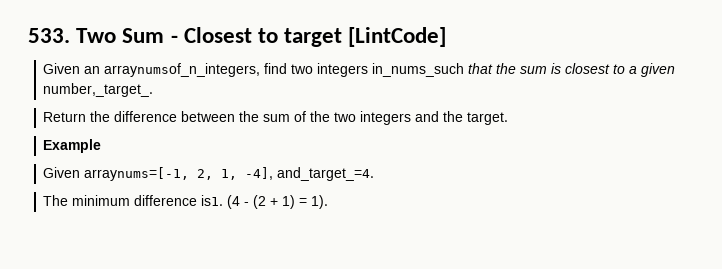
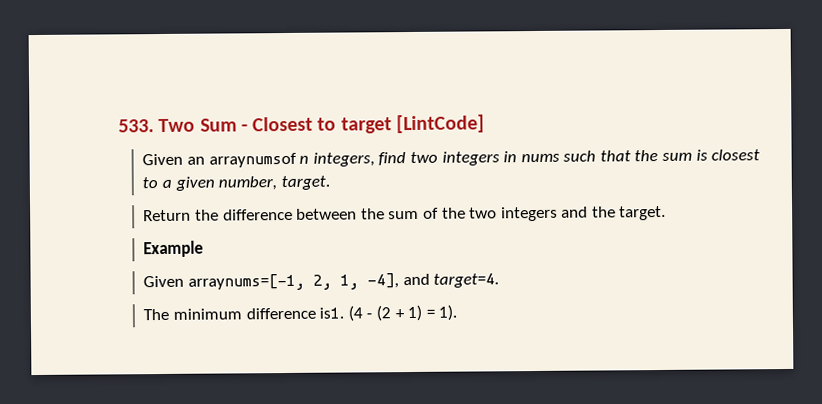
- Given an arraynumsof_n_integers, find two integers in_nums_such that the sum is closest to a given number,_target_.
+ Given an arraynumsof n integers, find two integers in nums such that the sum is closest to a given number, target.
- Given arraynums=[-1, 2, 1, -4], and_target_=4.
+ Given arraynums=[-1, 2, 1, -4], and target=4.

